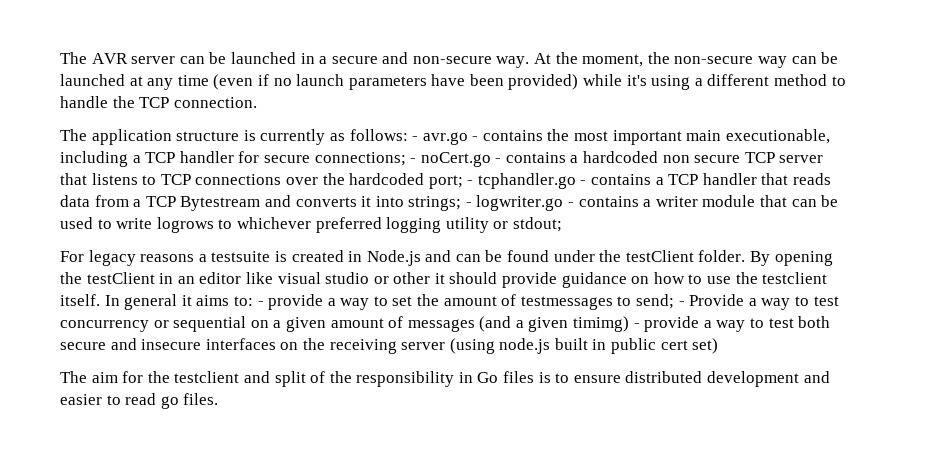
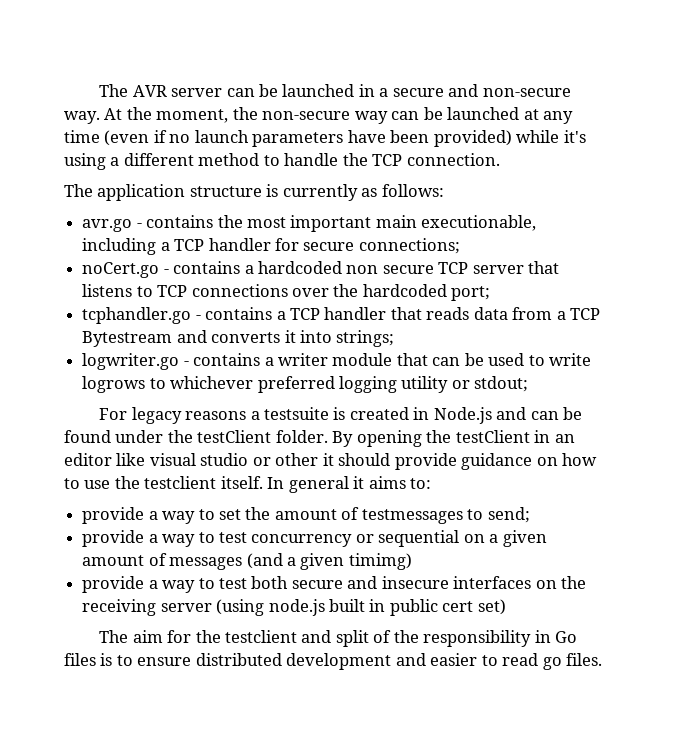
- The application structure is currently as follows: - avr.go - contains the most important main executionable, including a TCP handler for secure connections; - noCert.go - contains a hardcoded non secure TCP server that listens to TCP connections over the hardcoded port; - tcphandler.go - contains a TCP handler that reads data from a TCP Bytestream and converts it into strings; - logwriter.go - contains a writer module that can be used to write logrows to whichever preferred logging utility or stdout;
+ The application structure is currently as follows:
+ avr.go - contains the most important main executionable, including a TCP handler for secure connections;
+ noCert.go - contains a hardcoded non secure TCP server that listens to TCP connections over the hardcoded port;
+ tcphandler.go - contains a TCP handler that reads data from a TCP Bytestream and converts it into strings;
+ logwriter.go - contains a writer module that can be used to write logrows to whichever preferred logging utility or stdout;
- In general it aims to: - provide a way to set the amount of testmessages to send; - Provide a way to test concurrency or sequential on a given amount of messages (and a given timimg) - provide a way to test both secure and insecure interfaces on the receiving server (using node.js built in public cert set)
+ In general it aims to:
+ provide a way to set the amount of testmessages to send;
+ provide a way to test concurrency or sequential on a given amount of messages (and a given timimg)
+ provide a way to test both secure and insecure interfaces on the receiving server (using node.js built in public cert set)

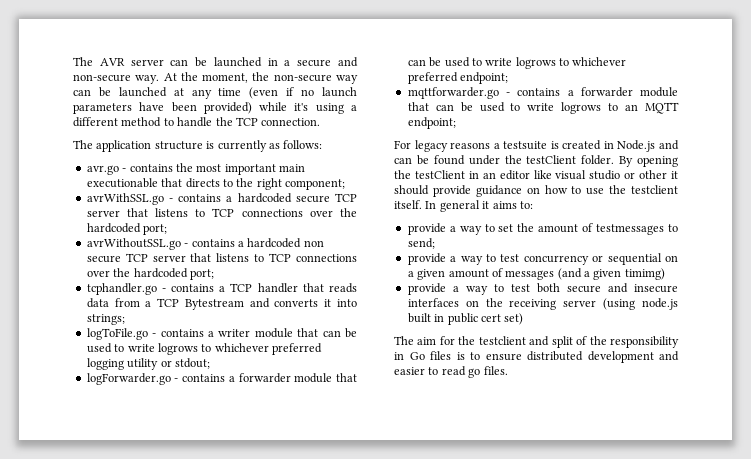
- avr.go - contains the most important main executionable, including a TCP handler for secure connections;
- noCert.go - contains a hardcoded non secure TCP server that listens to TCP connections over the hardcoded port;
+ avr.go - contains the most important main executionable that directs to the right component;
+ avrWithSSL.go - contains a hardcoded secure TCP server that listens to TCP connections over the hardcoded port;
+ avrWithoutSSL.go - contains a hardcoded non secure TCP server that listens to TCP connections over the hardcoded port;
- logwriter.go - contains a writer module that can be used to write logrows to whichever preferred logging utility or stdout;
+ logToFile.go - contains a writer module that can be used to write logrows to whichever preferred logging utility or stdout;
+ logForwarder.go - contains a forwarder module that can be used to write logrows to whichever preferred endpoint;
+ mqttforwarder.go - contains a forwarder module that can be used to write logrows to an MQTT endpoint;

